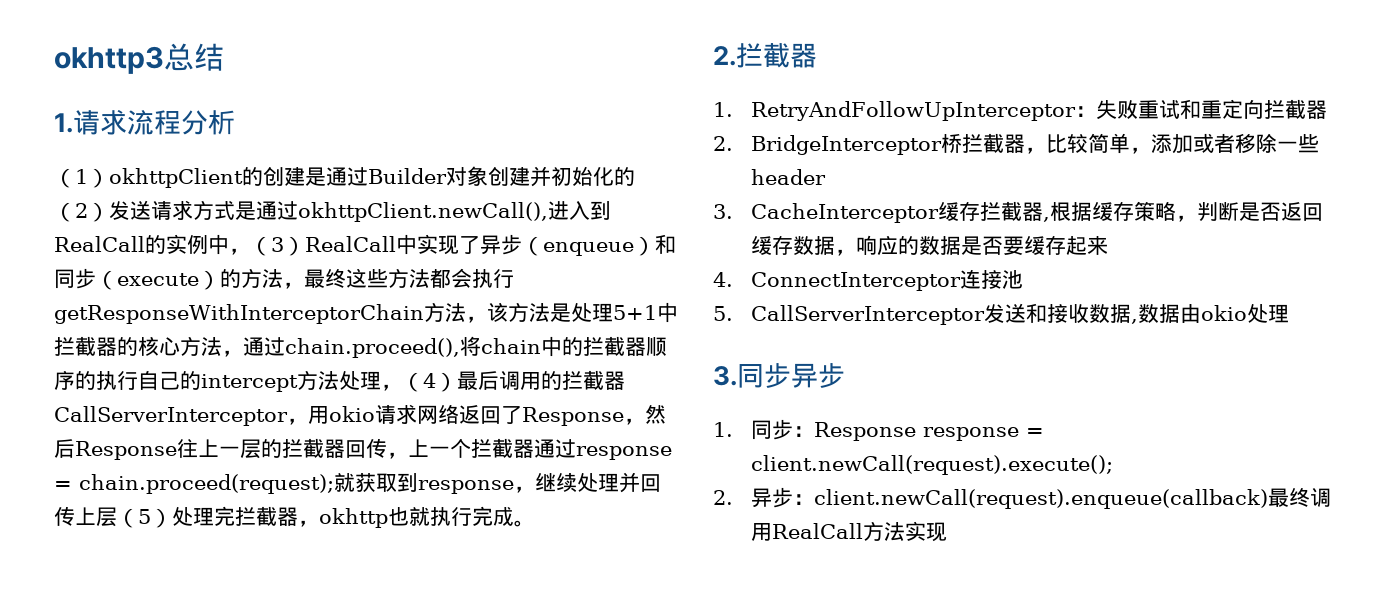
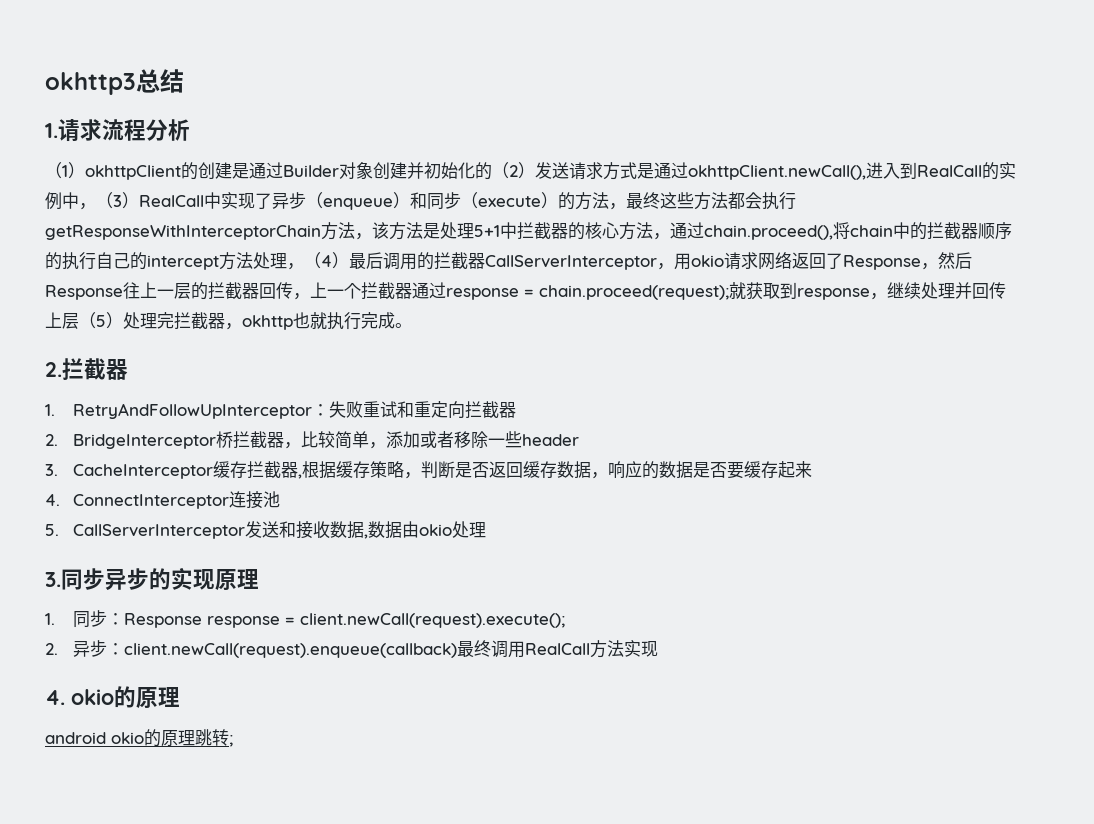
- 3.同步异步
+ 3.同步异步的实现原理
+ 4. okio的原理
+ android okio的原理跳转;

